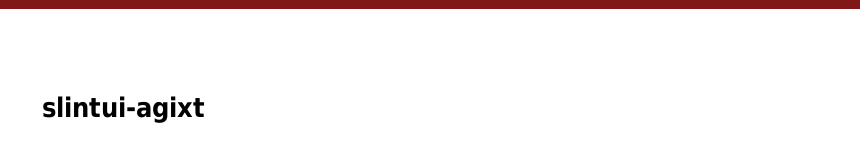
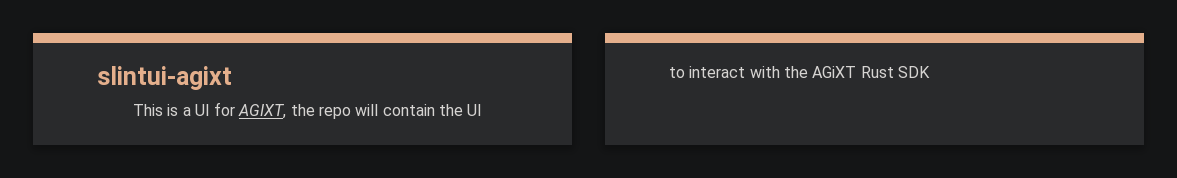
+ This is a UI for AGIXT, the repo will contain the UI to interact with the AGiXT Rust SDK

